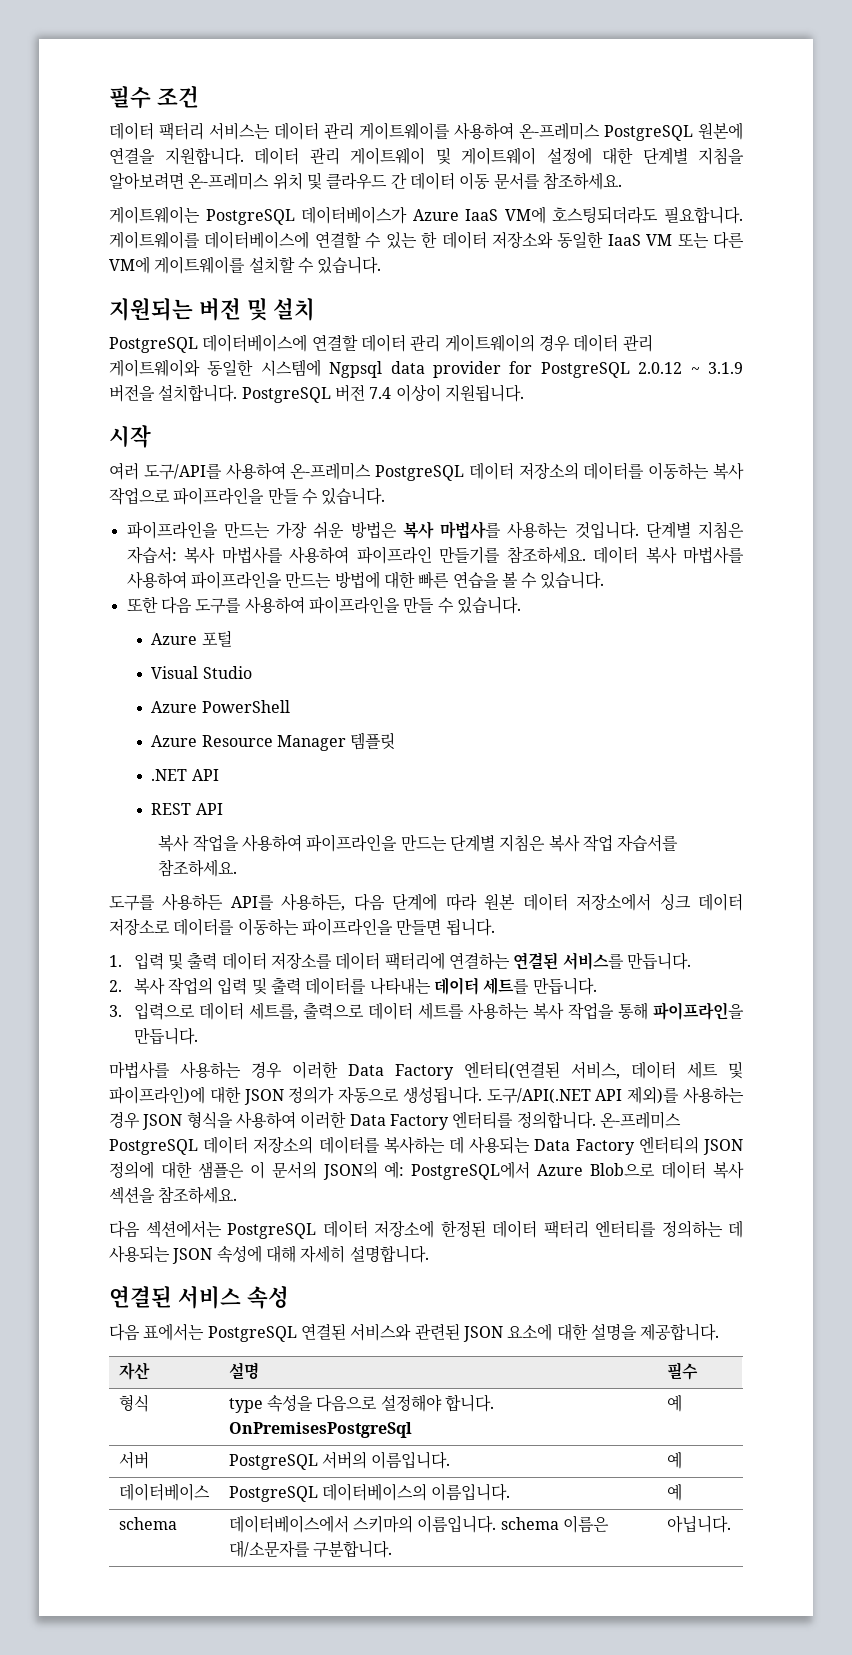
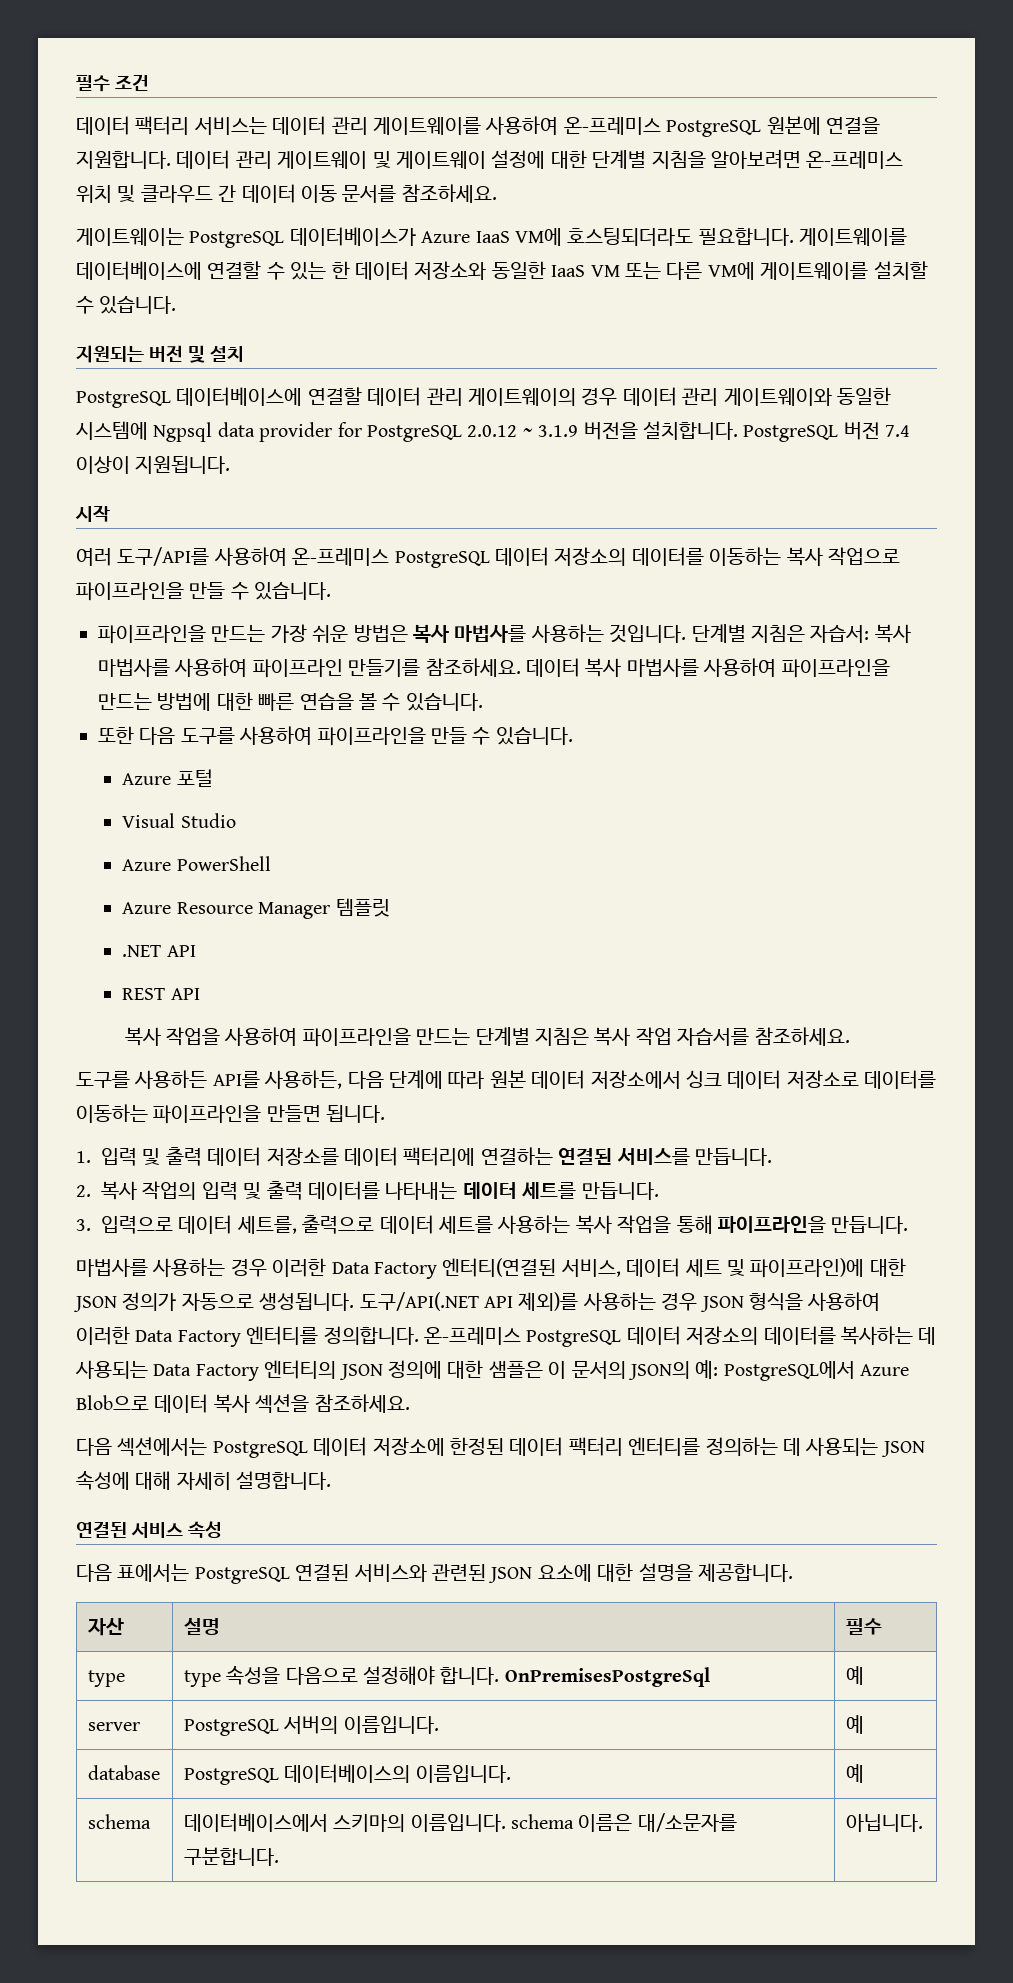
- 형식 | type 속성을 다음으로 설정해야 합니다. OnPremisesPostgreSql | 예
+ type | type 속성을 다음으로 설정해야 합니다. OnPremisesPostgreSql | 예
- 서버 | PostgreSQL 서버의 이름입니다. | 예
+ server | PostgreSQL 서버의 이름입니다. | 예
- 데이터베이스 | PostgreSQL 데이터베이스의 이름입니다. | 예
+ database | PostgreSQL 데이터베이스의 이름입니다. | 예

